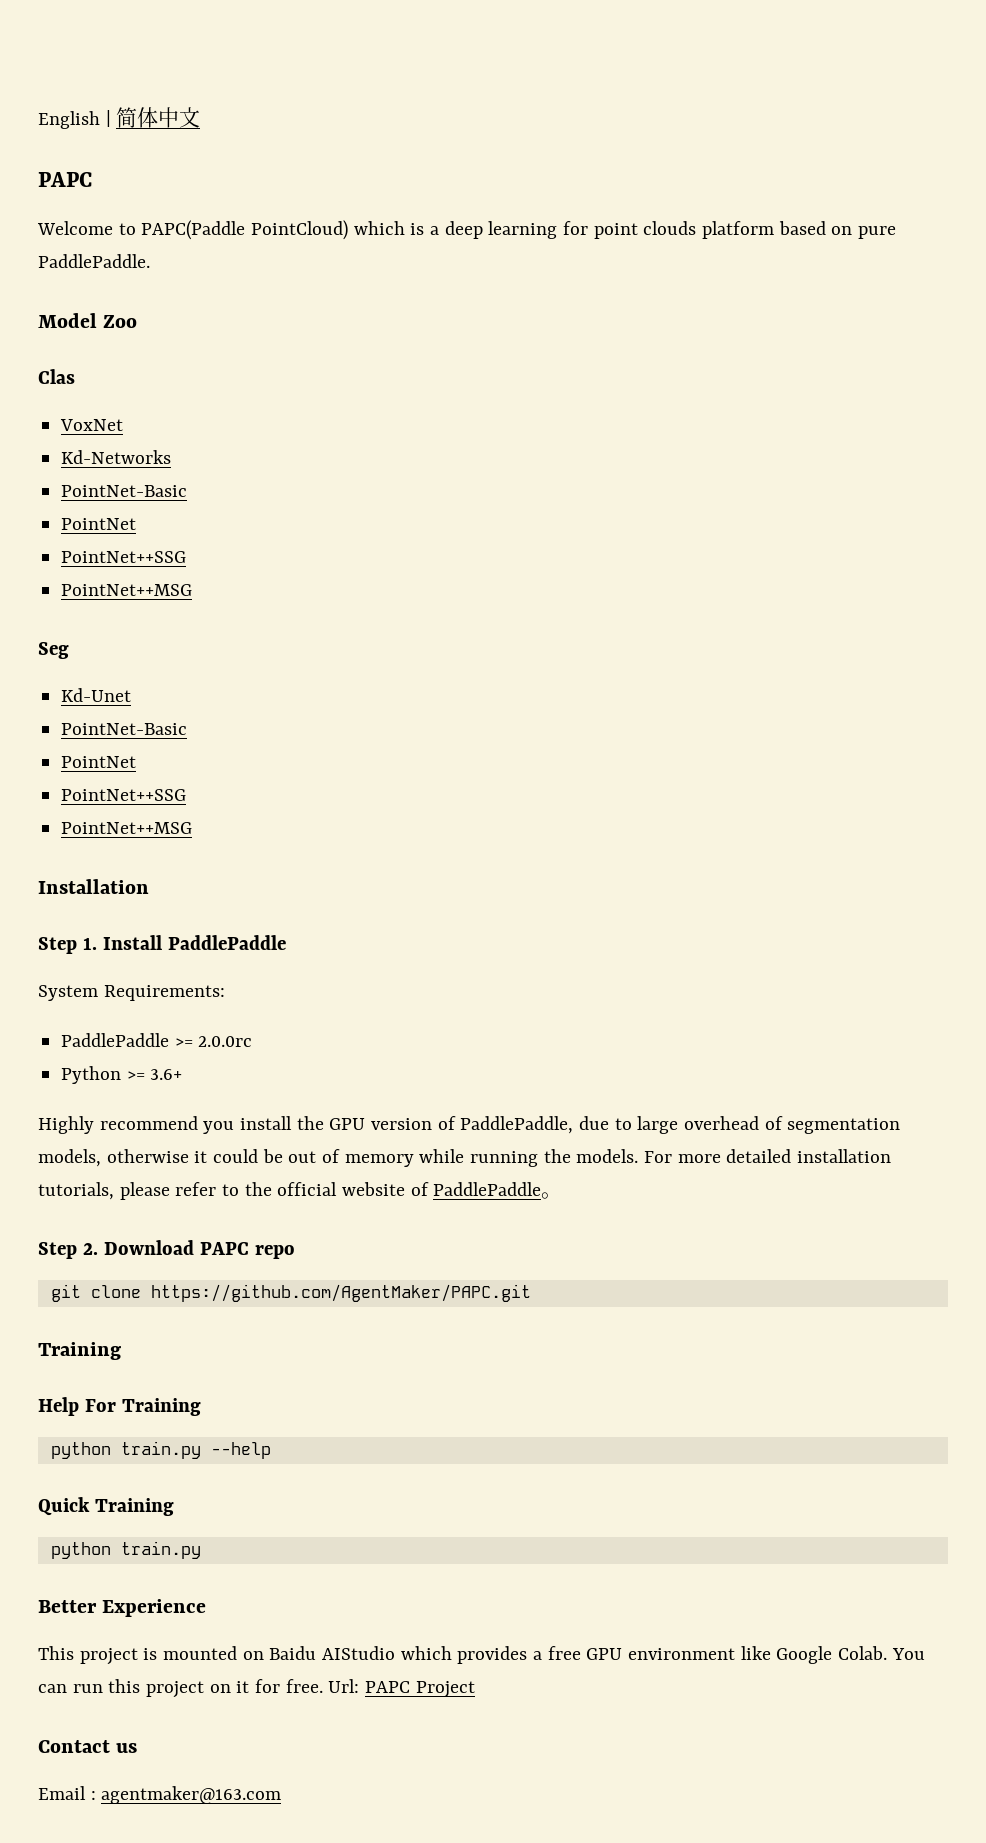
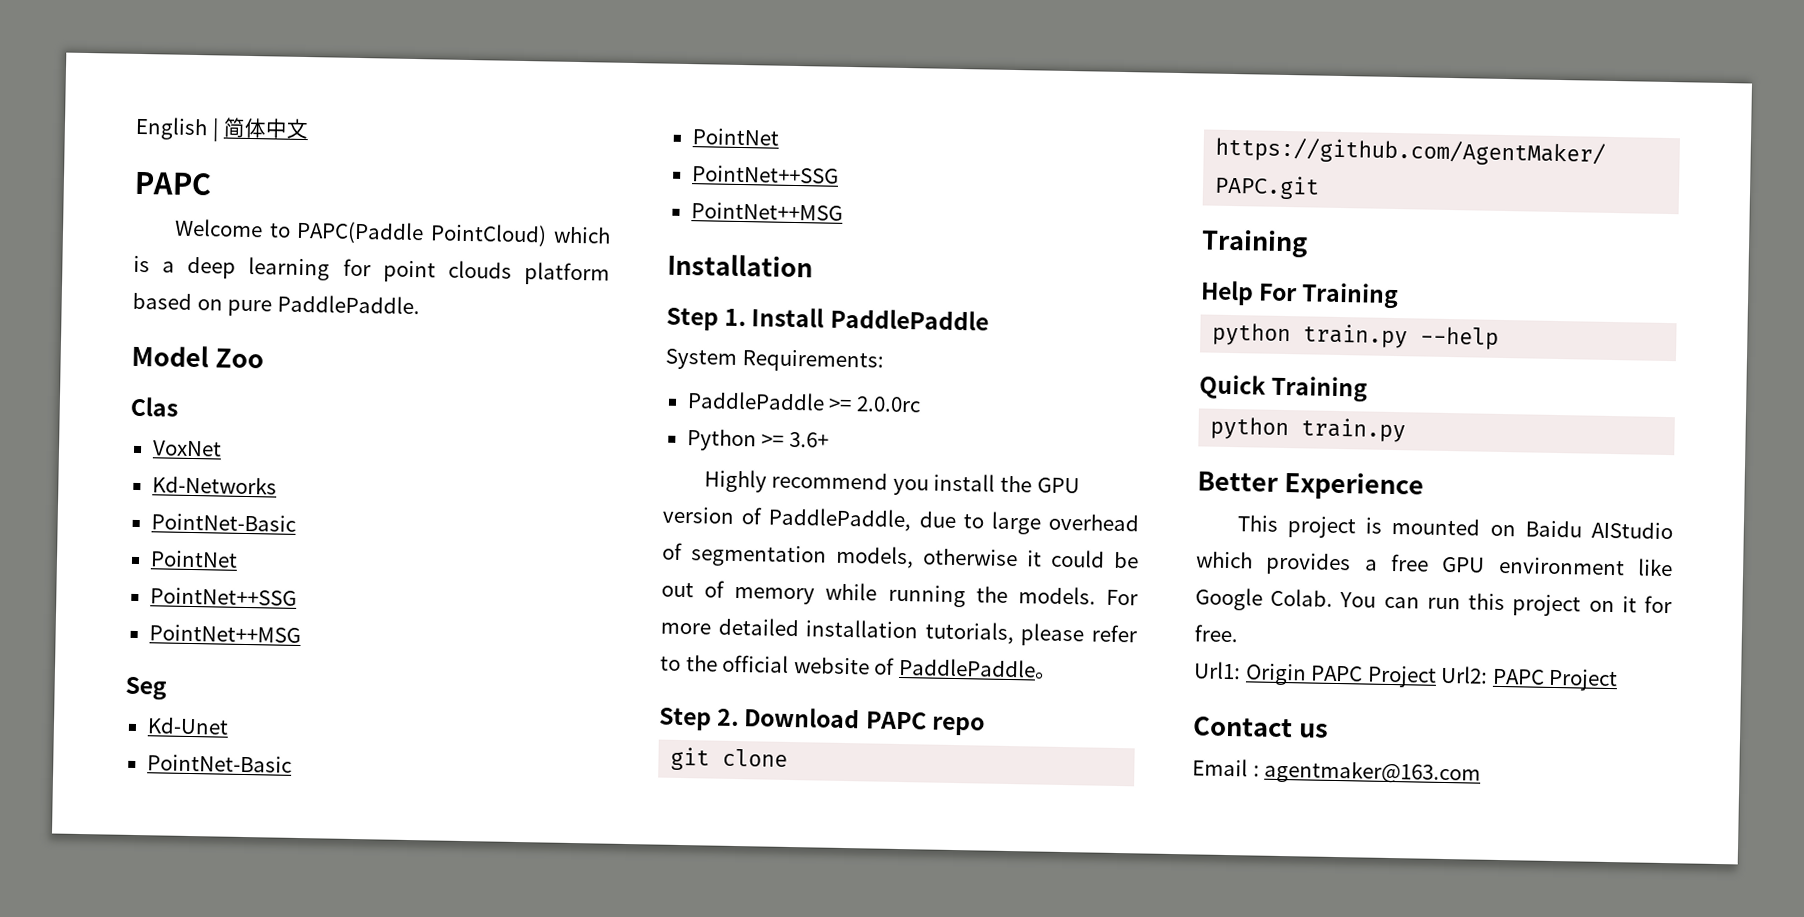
- You can run this project on it for free. Url: PAPC Project
+ You can run this project on it for free.
+ Url1: Origin PAPC Project Url2: PAPC Project

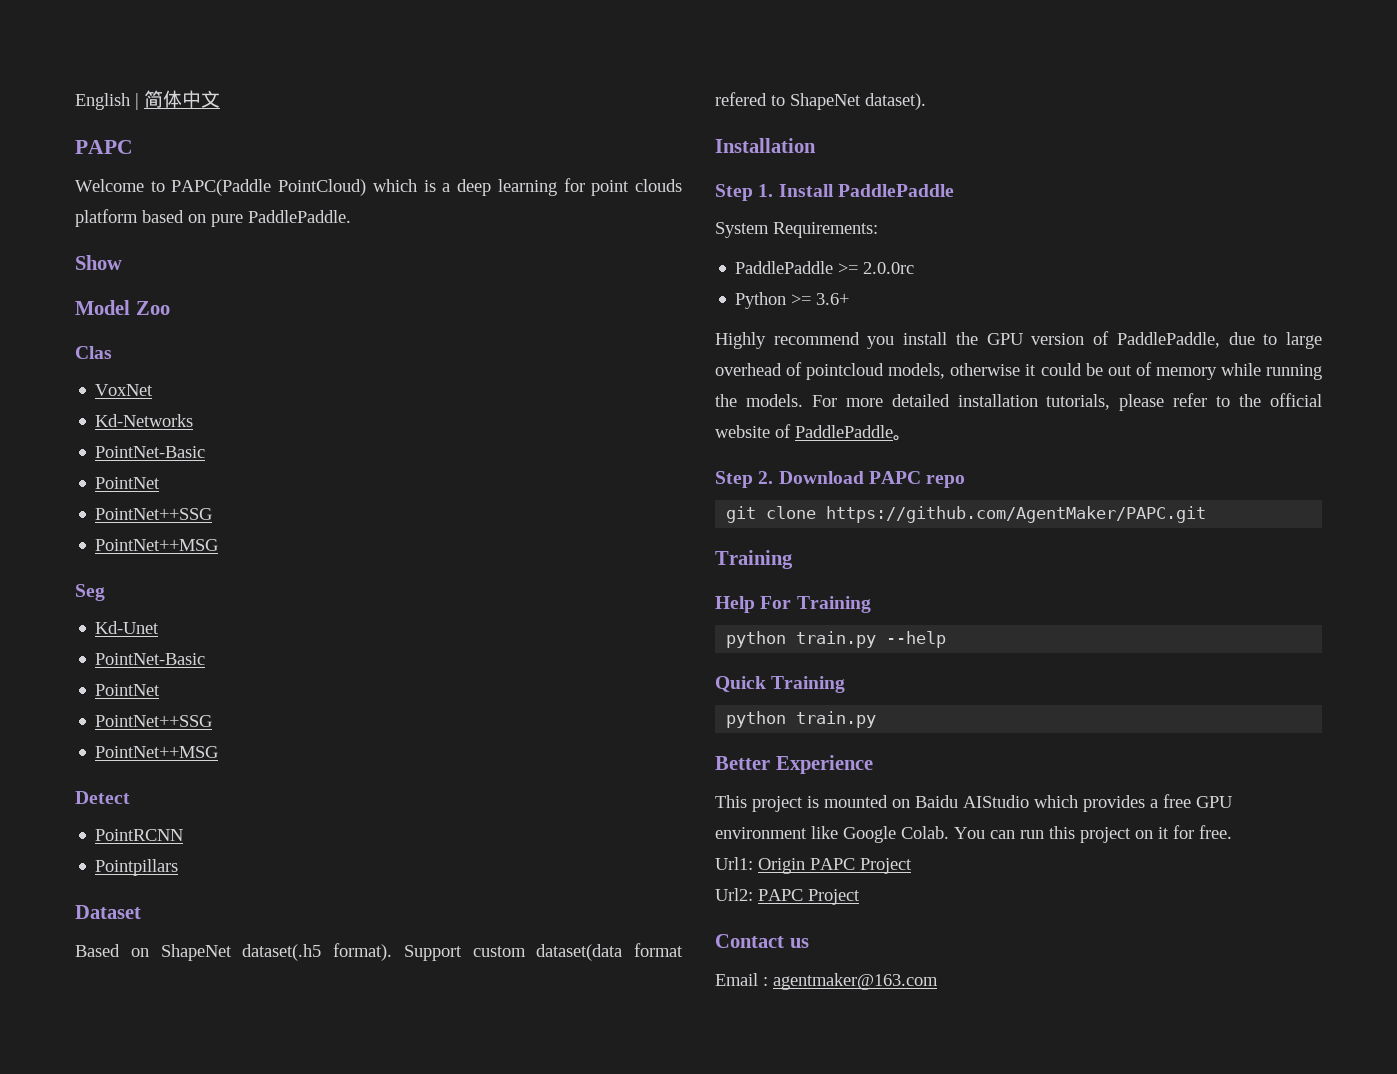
+ Show
+ Detect
+ PointRCNN
+ Pointpillars
+ Dataset
+ Based on ShapeNet dataset(.h5 format). Support custom dataset(data format refered to ShapeNet dataset).
- Highly recommend you install the GPU version of PaddlePaddle, due to large overhead of segmentation models, otherwise it could be out of memory while running the models.
+ Highly recommend you install the GPU version of PaddlePaddle, due to large overhead of pointcloud models, otherwise it could be out of memory while running the models.
- Url1: Origin PAPC Project Url2: PAPC Project
+ Url1: Origin PAPC Project
+ Url2: PAPC Project

